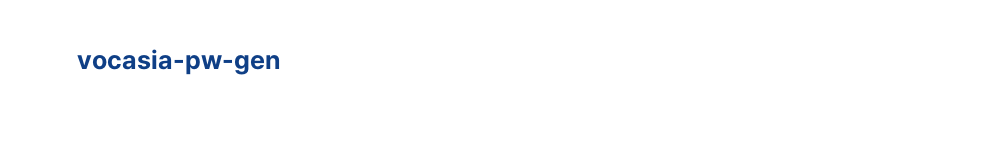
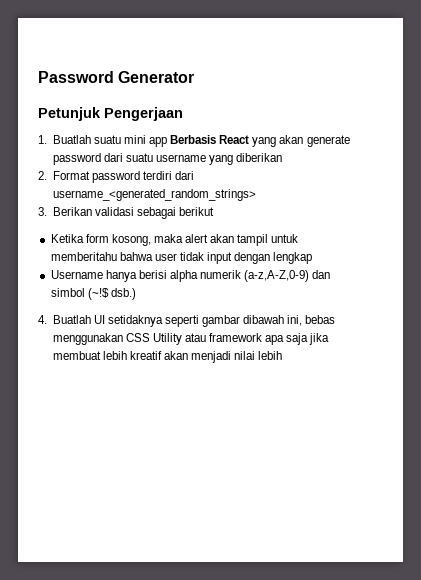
- vocasia-pw-gen
+ Password Generator
+ Petunjuk Pengerjaan
+ 1. Buatlah suatu mini app Berbasis React yang akan generate password dari suatu username yang diberikan
+ 2. Format password terdiri dari username_<generated_random_strings>
+ 3. Berikan validasi sebagai berikut
+ Ketika form kosong, maka alert akan tampil untuk memberitahu bahwa user tidak input dengan lengkap
+ Username hanya berisi alpha numerik (a-z,A-Z,0-9) dan simbol (~!$ dsb.)
+ 4. Buatlah UI setidaknya seperti gambar dibawah ini, bebas menggunakan CSS Utility atau framework apa saja jika membuat lebih kreatif akan menjadi nilai lebih

